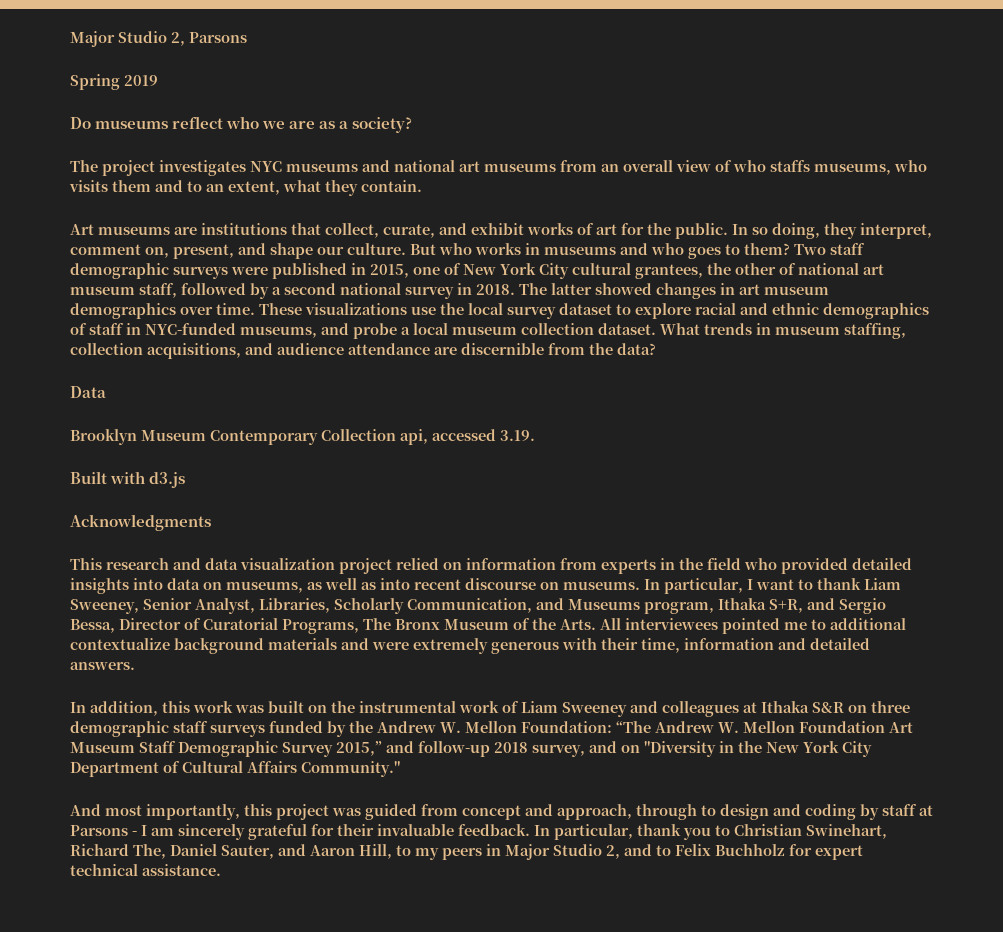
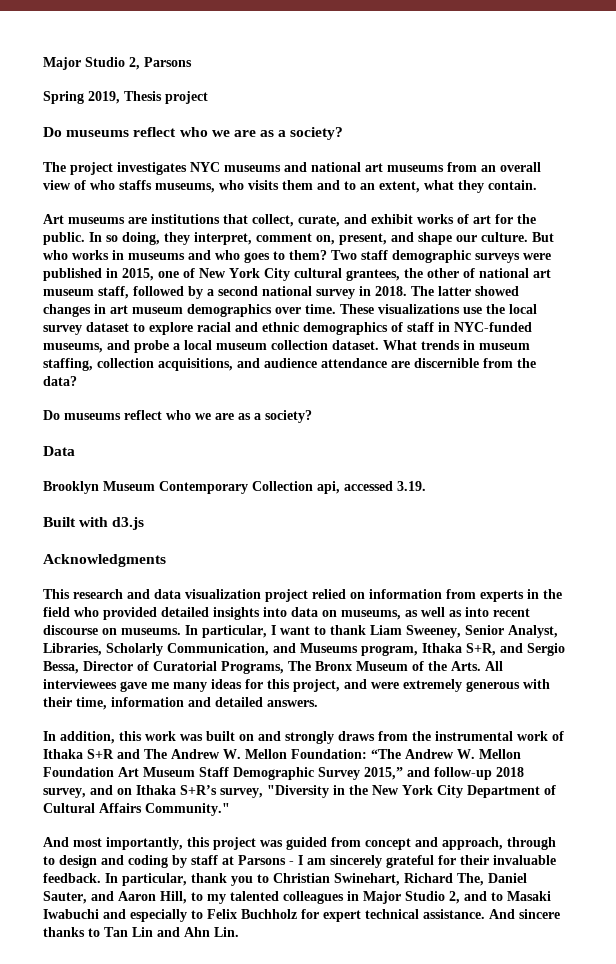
- Spring 2019
+ Spring 2019, Thesis project
  What trends in museum staffing, collection acquisitions, and audience attendance are discernible from the data?
+ Do museums reflect who we are as a society?
- In particular, I want to thank Liam Sweeney, Senior Analyst, Libraries, Scholarly Communication, and Museums program, Ithaka S+R, and Sergio Bessa, Director of Curatorial Programs, The Bronx Museum of the Arts. All interviewees pointed me to additional contextualize background materials and were extremely generous with their time, information and detailed answers.
+ In particular, I want to thank Liam Sweeney, Senior Analyst, Libraries, Scholarly Communication, and Museums program, Ithaka S+R, and Sergio Bessa, Director of Curatorial Programs, The Bronx Museum of the Arts. All interviewees gave me many ideas for this project, and were extremely generous with their time, information and detailed answers.
- In addition, this work was built on the instrumental work of Liam Sweeney and colleagues at Ithaka S&R on three demographic staff surveys funded by the Andrew W. Mellon Foundation: “The Andrew W. Mellon Foundation Art Museum Staff Demographic Survey 2015,” and follow-up 2018 survey, and on "Diversity in the New York City Department of Cultural Affairs Community."
+ In addition, this work was built on and strongly draws from the instrumental work of Ithaka S+R and The Andrew W. Mellon Foundation: “The Andrew W. Mellon Foundation Art Museum Staff Demographic Survey 2015,” and follow-up 2018 survey, and on Ithaka S+R’s survey, "Diversity in the New York City Department of Cultural Affairs Community."
- In particular, thank you to Christian Swinehart, Richard The, Daniel Sauter, and Aaron Hill, to my peers in Major Studio 2, and to Felix Buchholz for expert technical assistance.
+ In particular, thank you to Christian Swinehart, Richard The, Daniel Sauter, and Aaron Hill, to my talented colleagues in Major Studio 2, and to Masaki Iwabuchi and especially to Felix Buchholz for expert technical assistance.
+ And sincere thanks to Tan Lin and Ahn Lin.

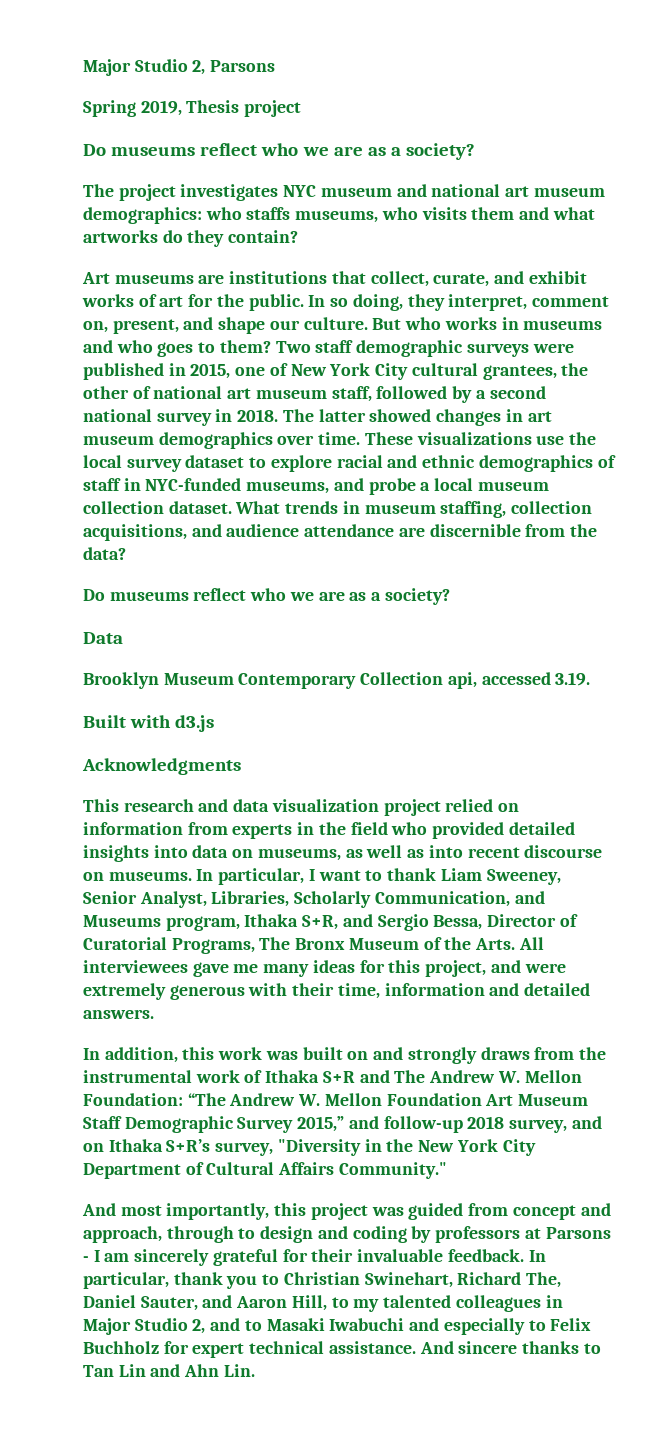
- The project investigates NYC museums and national art museums from an overall view of who staffs museums, who visits them and to an extent, what they contain.
+ The project investigates NYC museum and national art museum demographics: who staffs museums, who visits them and what artworks do they contain?
- And most importantly, this project was guided from concept and approach, through to design and coding by staff at Parsons - I am sincerely grateful for their invaluable feedback.
+ And most importantly, this project was guided from concept and approach, through to design and coding by professors at Parsons - I am sincerely grateful for their invaluable feedback.

